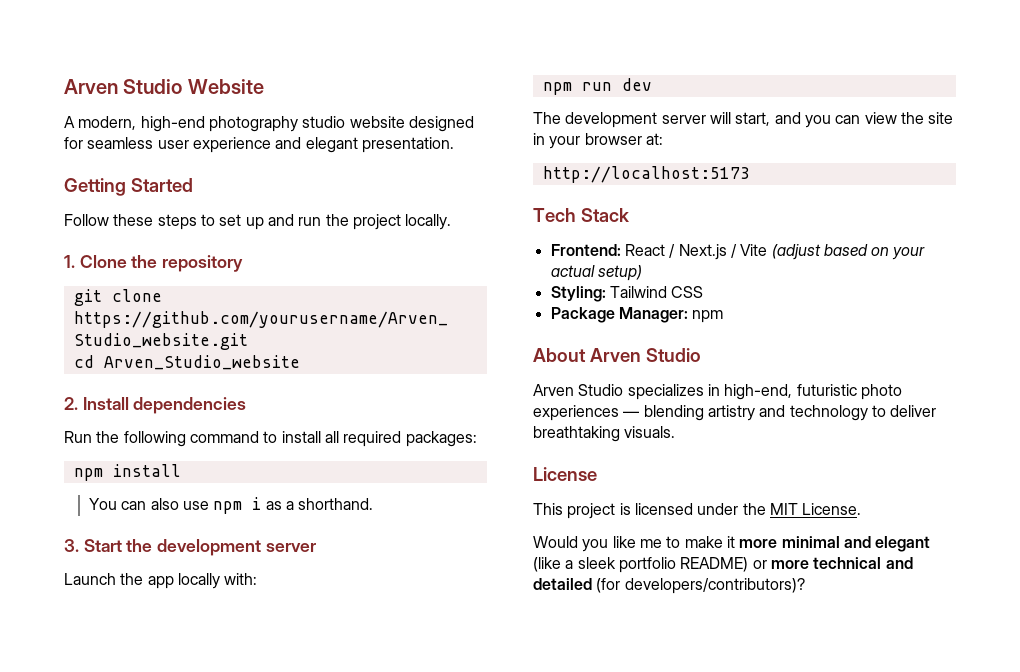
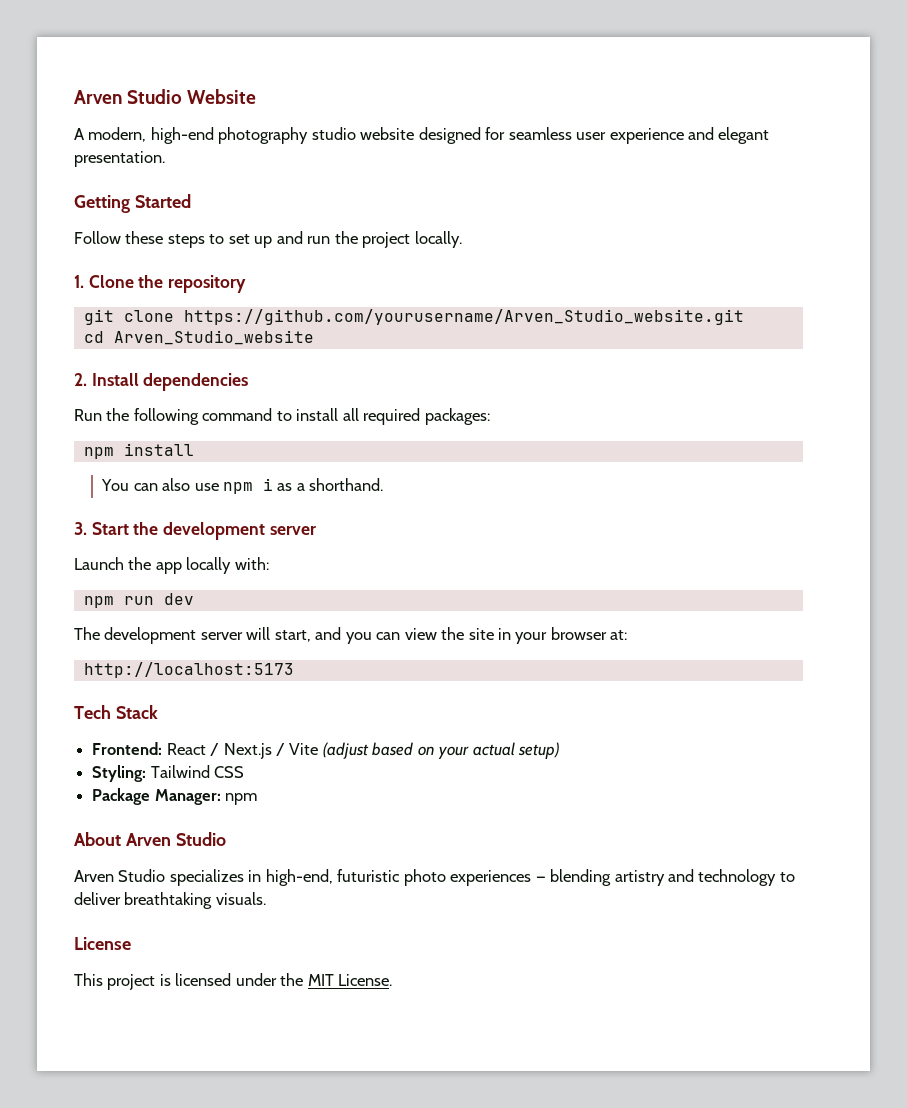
- Would you like me to make it more minimal and elegant (like a sleek portfolio README) or more technical and detailed (for developers/contributors)?

